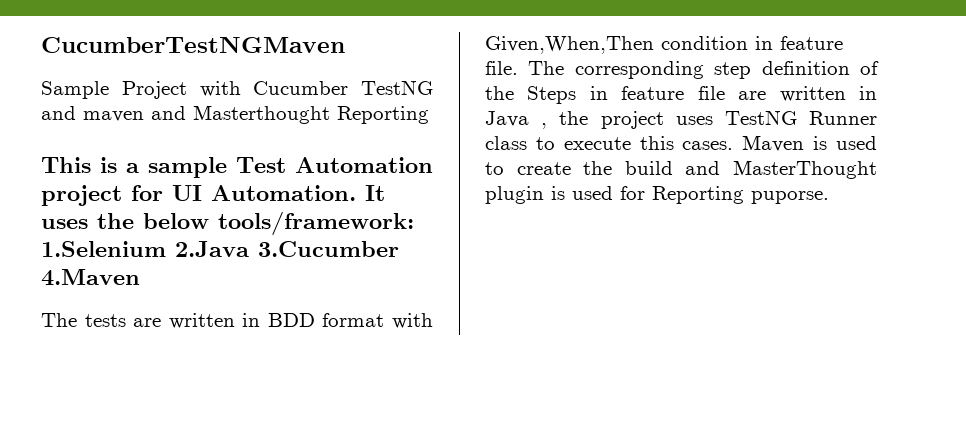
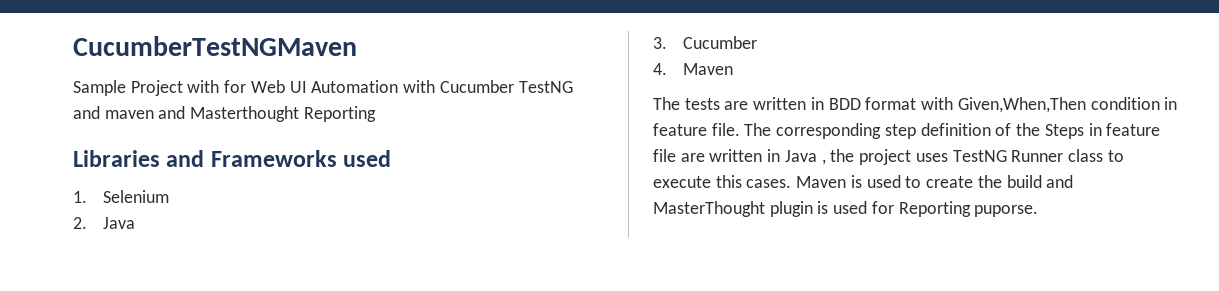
- Sample Project with Cucumber TestNG and maven and Masterthought Reporting
+ Sample Project with for Web UI Automation with Cucumber TestNG and maven and Masterthought Reporting
- This is a sample Test Automation project for UI Automation. It uses the below tools/framework: 1.Selenium 2.Java 3.Cucumber 4.Maven
+ Libraries and Frameworks used
+ 1. Selenium
+ 2. Java
+ 3. Cucumber
+ 4. Maven

